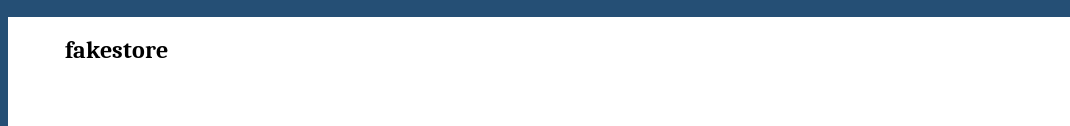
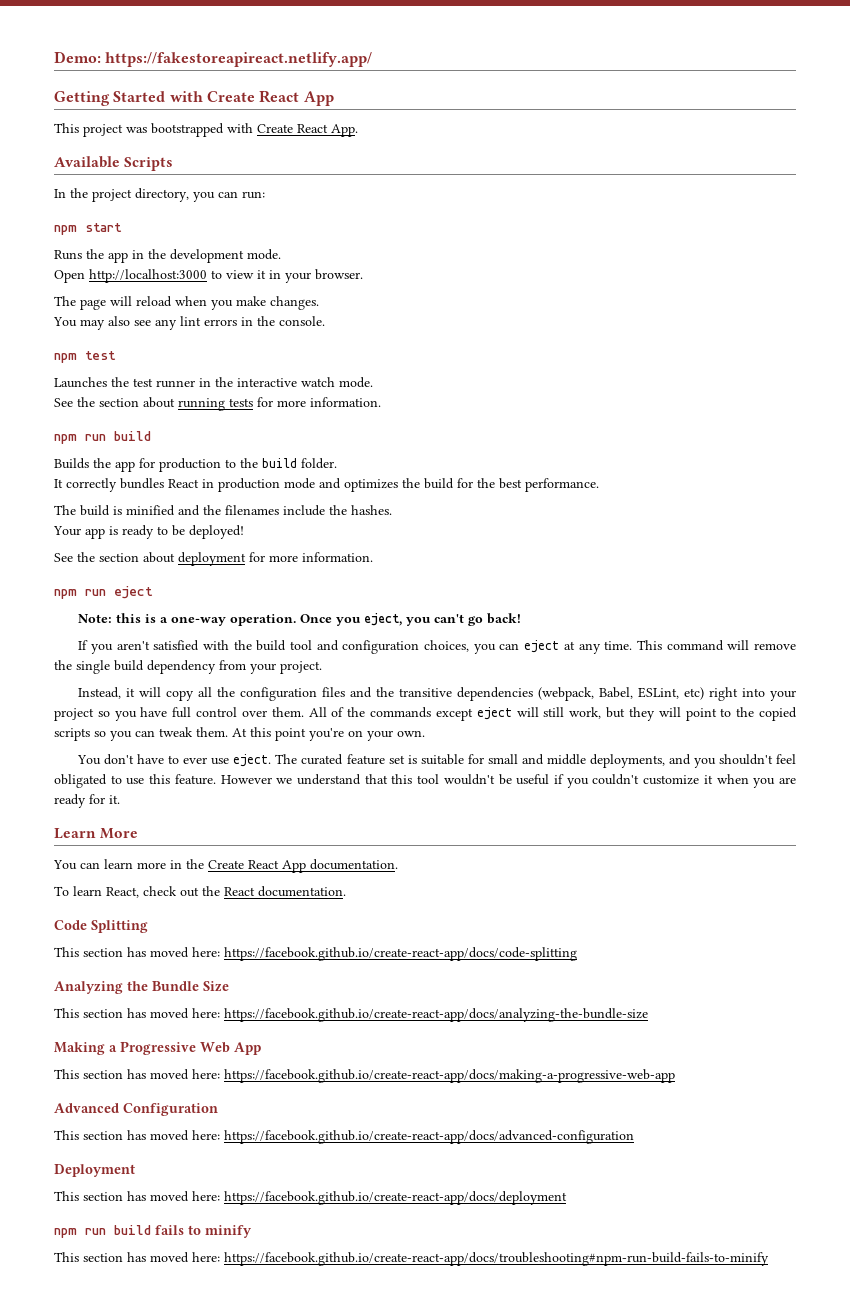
- fakestore
+ Demo: https://fakestoreapireact.netlify.app/
+ Getting Started with Create React App
+ This project was bootstrapped with Create React App.
+ Available Scripts
+ In the project directory, you can run:
+ npm start
+ Runs the app in the development mode.
+ Open http://localhost:3000 to view it in your browser.
+ The page will reload when you make changes.
+ You may also see any lint errors in the console.
+ npm test
+ Launches the test runner in the interactive watch mode.
+ See the section about running tests for more information.
+ npm run build
+ Builds the app for production to the build folder.
+ It correctly bundles React in production mode and optimizes the build for the best performance.
+ The build is minified and the filenames include the hashes.
+ Your app is ready to be deployed!
+ See the section about deployment for more information.
+ npm run eject
+ Note: this is a one-way operation. Once you eject, you can't go back!
+ If you aren't satisfied with the build tool and configuration choices, you can eject at any time. This command will remove the single build dependency from your project.
+ Instead, it will copy all the configuration files and the transitive dependencies (webpack, Babel, ESLint, etc) right into your project so you have full control over them. All of the commands except eject will still work, but they will point to the copied scripts so you can tweak them. At this point you're on your own.
+ You don't have to ever use eject. The curated feature set is suitable for small and middle deployments, and you shouldn't feel obligated to use this feature. However we understand that this tool wouldn't be useful if you couldn't customize it when you are ready for it.
+ Learn More
+ You can learn more in the Create React App documentation.
+ To learn React, check out the React documentation.
+ Code Splitting
+ This section has moved here: https://facebook.github.io/create-react-app/docs/code-splitting
+ Analyzing the Bundle Size
+ This section has moved here: https://facebook.github.io/create-react-app/docs/analyzing-the-bundle-size
+ Making a Progressive Web App
+ This section has moved here: https://facebook.github.io/create-react-app/docs/making-a-progressive-web-app
+ Advanced Configuration
+ This section has moved here: https://facebook.github.io/create-react-app/docs/advanced-configuration
+ Deployment
+ This section has moved here: https://facebook.github.io/create-react-app/docs/deployment
+ npm run build fails to minify
+ This section has moved here: https://facebook.github.io/create-react-app/docs/troubleshooting#npm-run-build-fails-to-minify

